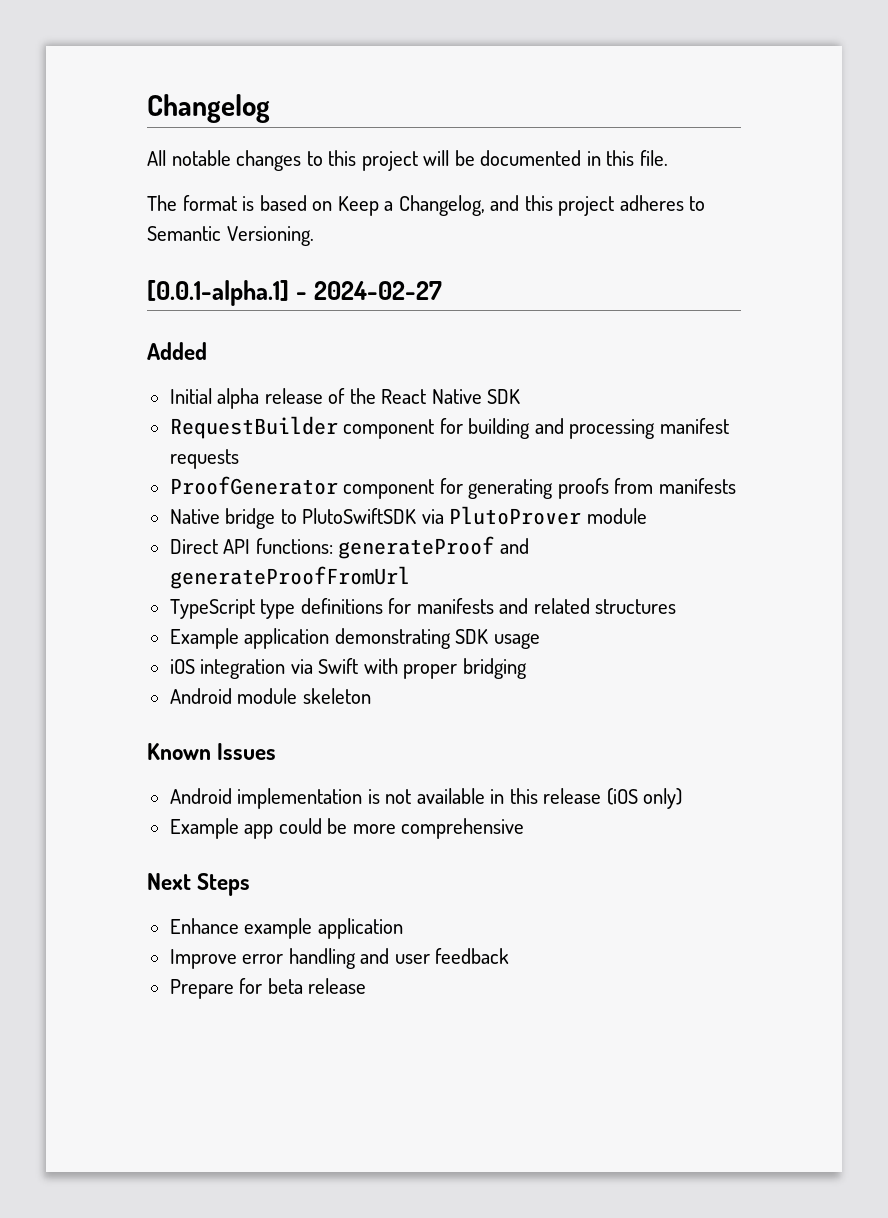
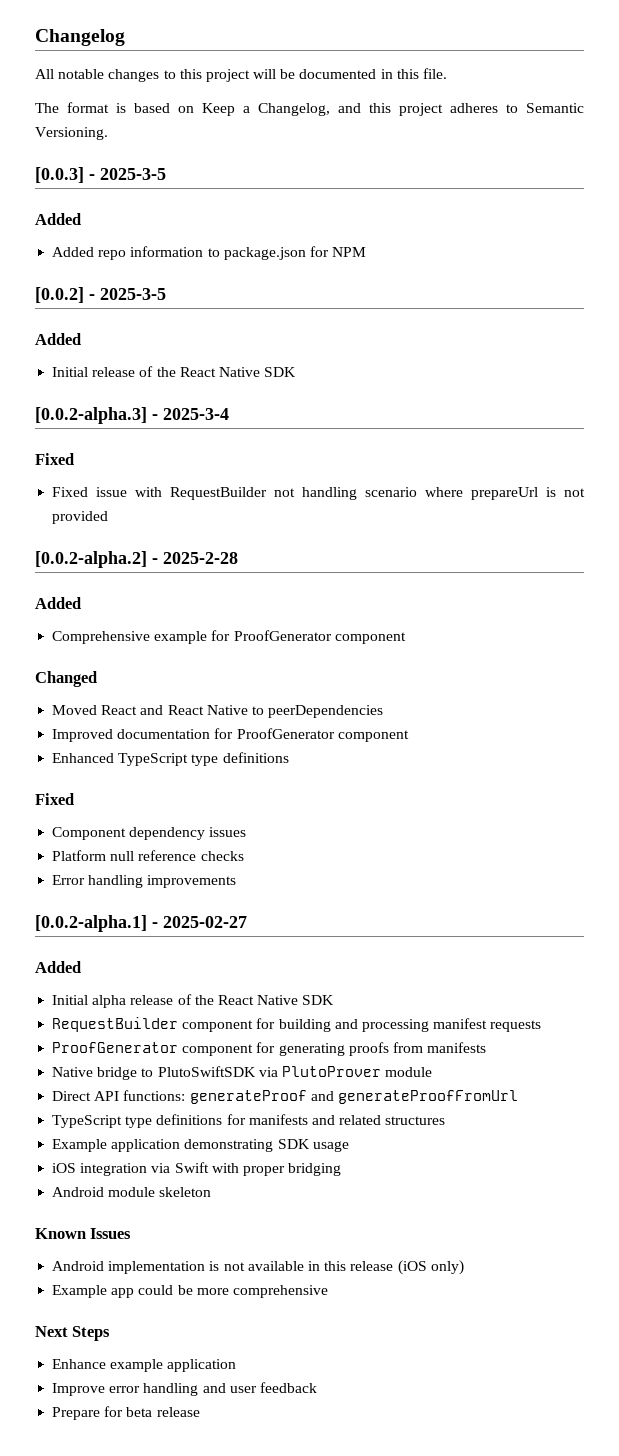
- [0.0.1-alpha.1] - 2024-02-27
+ [0.0.3] - 2025-3-5
+ Added
+ Added repo information to package.json for NPM
+ [0.0.2] - 2025-3-5
+ Added
+ Initial release of the React Native SDK
+ [0.0.2-alpha.3] - 2025-3-4
+ Fixed
+ Fixed issue with RequestBuilder not handling scenario where prepareUrl is not provided
+ [0.0.2-alpha.2] - 2025-2-28
+ Added
+ Comprehensive example for ProofGenerator component
+ Changed
+ Moved React and React Native to peerDependencies
+ Improved documentation for ProofGenerator component
+ Enhanced TypeScript type definitions
+ Fixed
+ Component dependency issues
+ Platform null reference checks
+ Error handling improvements
+ [0.0.2-alpha.1] - 2025-02-27

